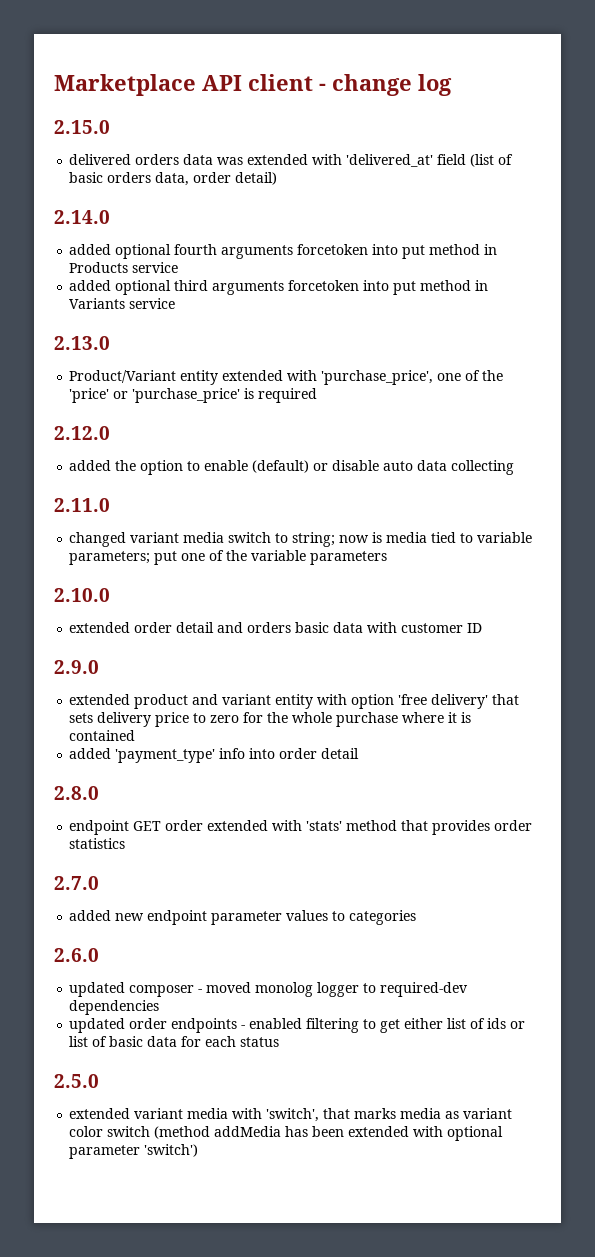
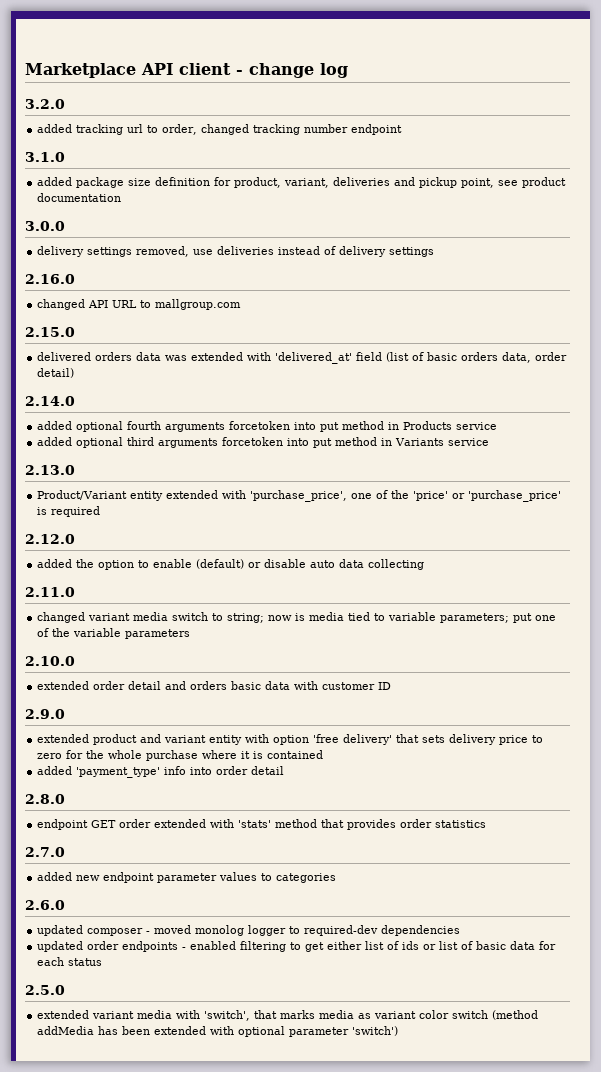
+ 3.2.0
+ added tracking url to order, changed tracking number endpoint
+ 3.1.0
+ added package size definition for product, variant, deliveries and pickup point, see product documentation
+ 3.0.0
+ delivery settings removed, use deliveries instead of delivery settings
+ 2.16.0
+ changed API URL to mallgroup.com

